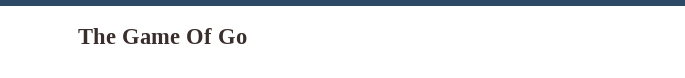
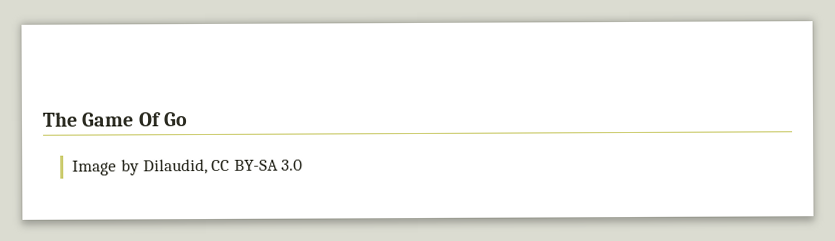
+ Image by Dilaudid, CC BY-SA 3.0

